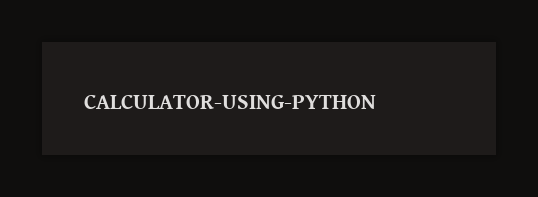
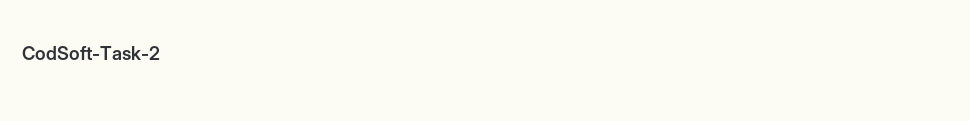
- CALCULATOR-USING-PYTHON
+ CodSoft-Task-2

